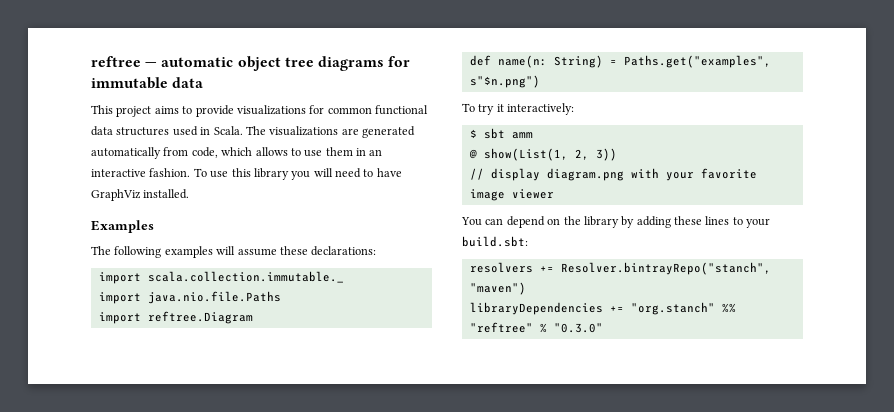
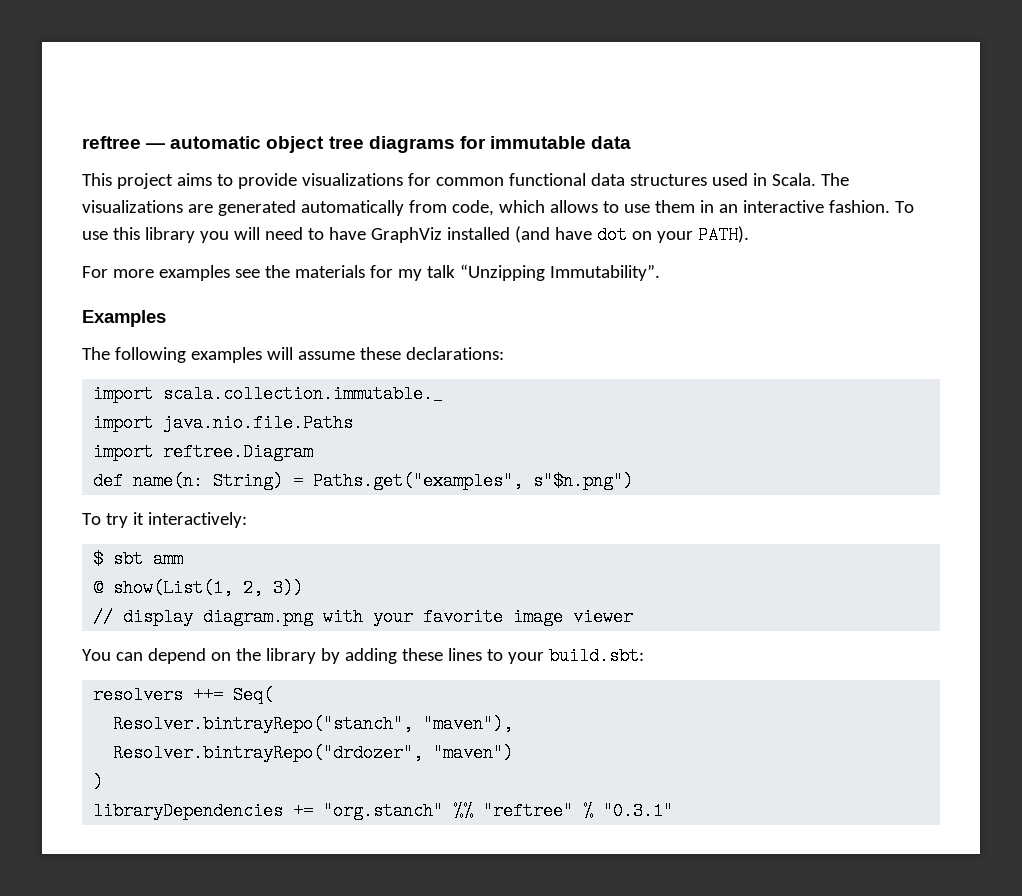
- To use this library you will need to have GraphViz installed.
+ To use this library you will need to have GraphViz installed (and have dot on your PATH).
+ For more examples see the materials for my talk “Unzipping Immutability”.
- resolvers += Resolver.bintrayRepo("stanch", "maven")
+ resolvers ++= Seq(
+ Resolver.bintrayRepo("stanch", "maven"),
+ Resolver.bintrayRepo("drdozer", "maven")
+ )
- libraryDependencies += "org.stanch" %% "reftree" % "0.3.0"
+ libraryDependencies += "org.stanch" %% "reftree" % "0.3.1"

